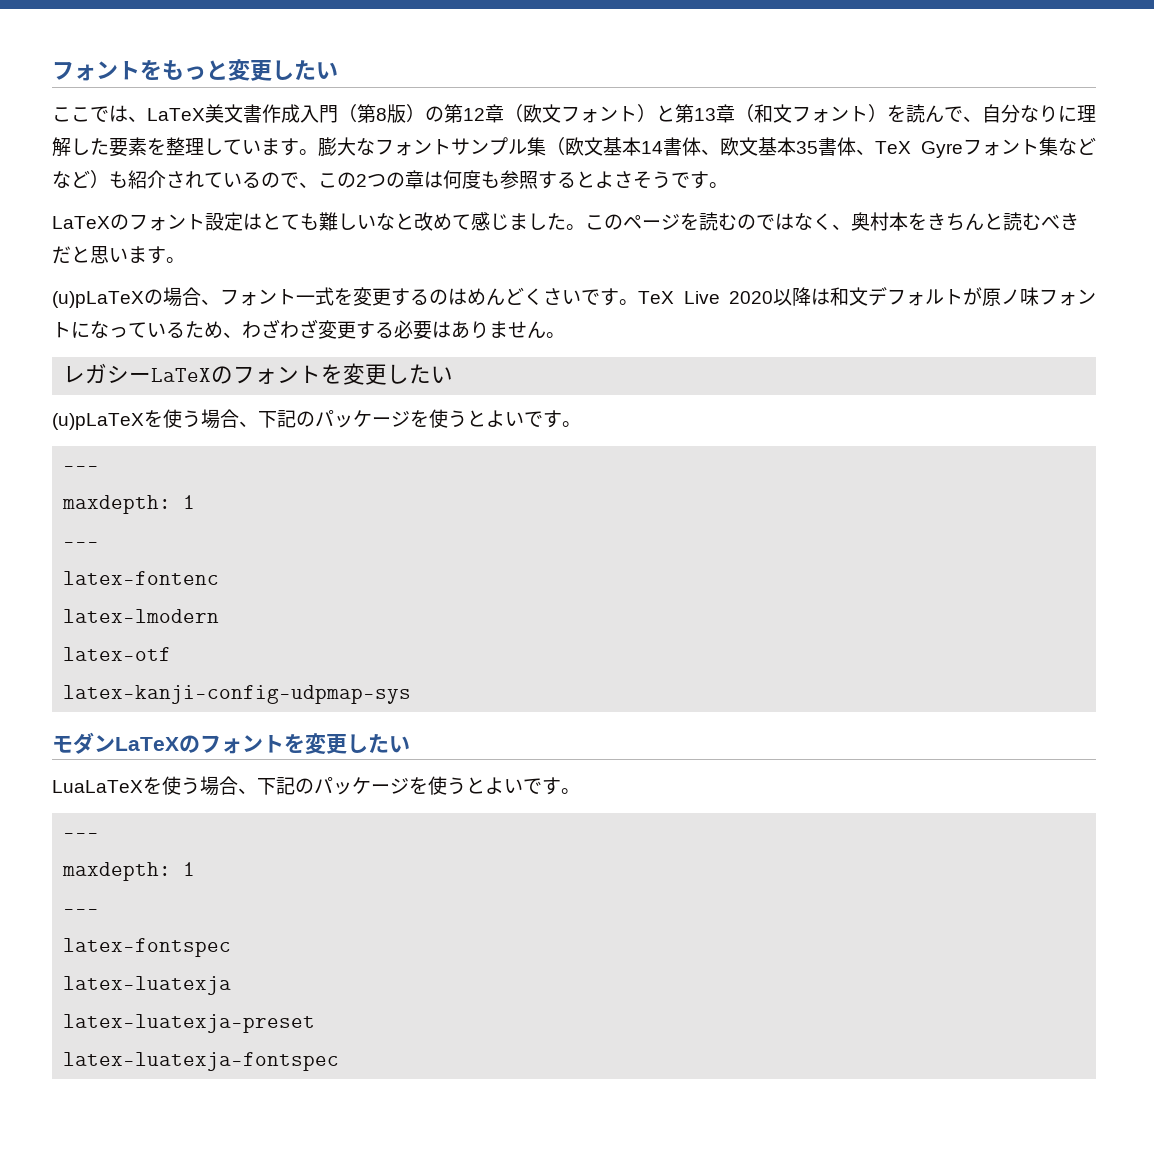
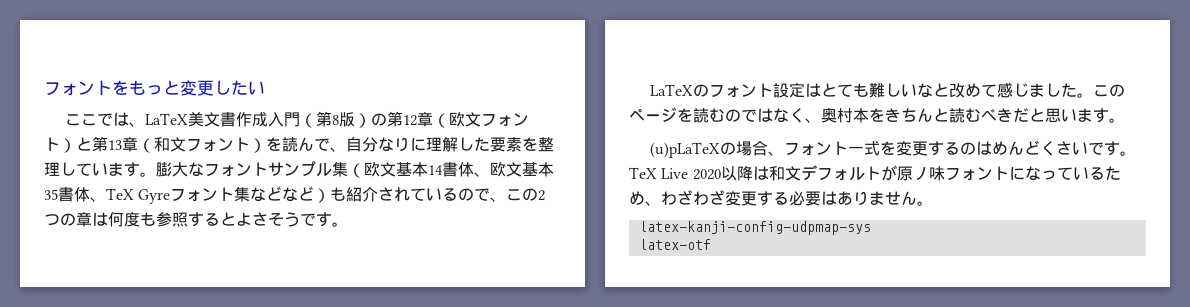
- レガシーLaTeXのフォントを変更したい
- (u)pLaTeXを使う場合、下記のパッケージを使うとよいです。
- ---
- maxdepth: 1
- ---
- latex-fontenc
- latex-lmodern
+ latex-kanji-config-udpmap-sys
  latex-otf
- latex-kanji-config-udpmap-sys
- モダンLaTeXのフォントを変更したい
- LuaLaTeXを使う場合、下記のパッケージを使うとよいです。
- ---
- maxdepth: 1
- ---
- latex-fontspec
- latex-luatexja
- latex-luatexja-preset
- latex-luatexja-fontspec

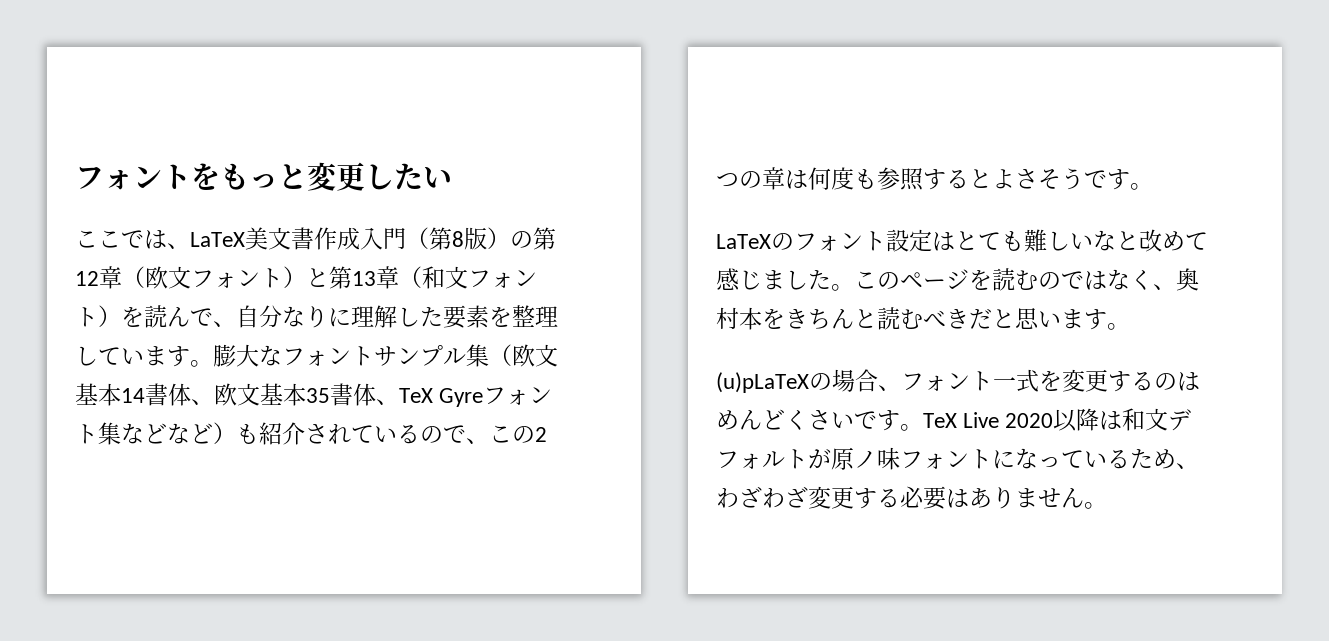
- latex-kanji-config-udpmap-sys
- latex-otf

